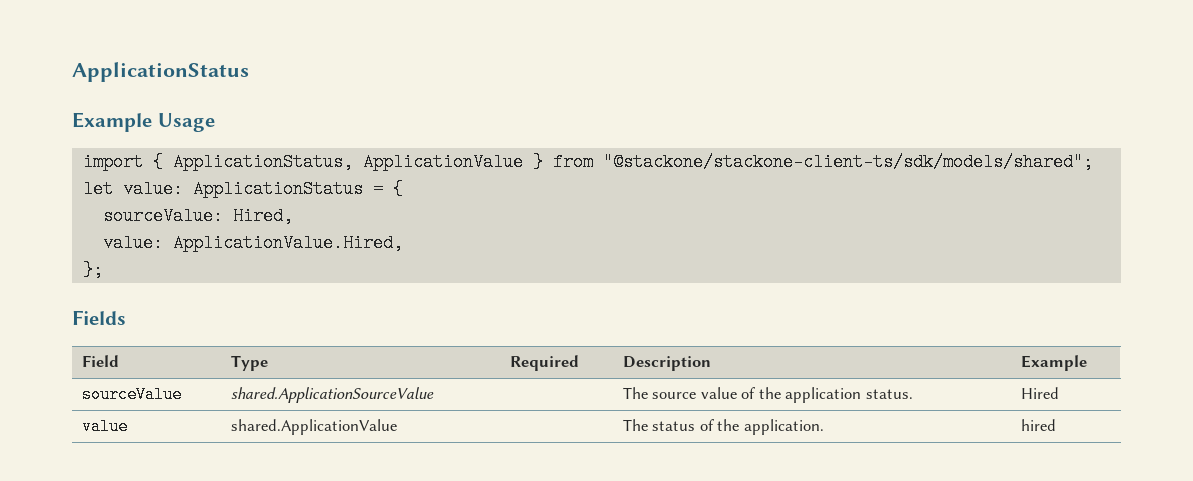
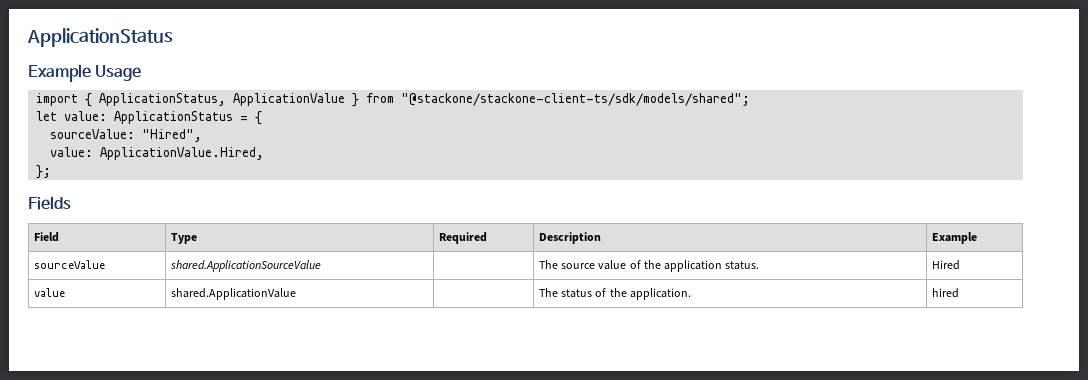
- sourceValue: Hired,
+ sourceValue: "Hired",

